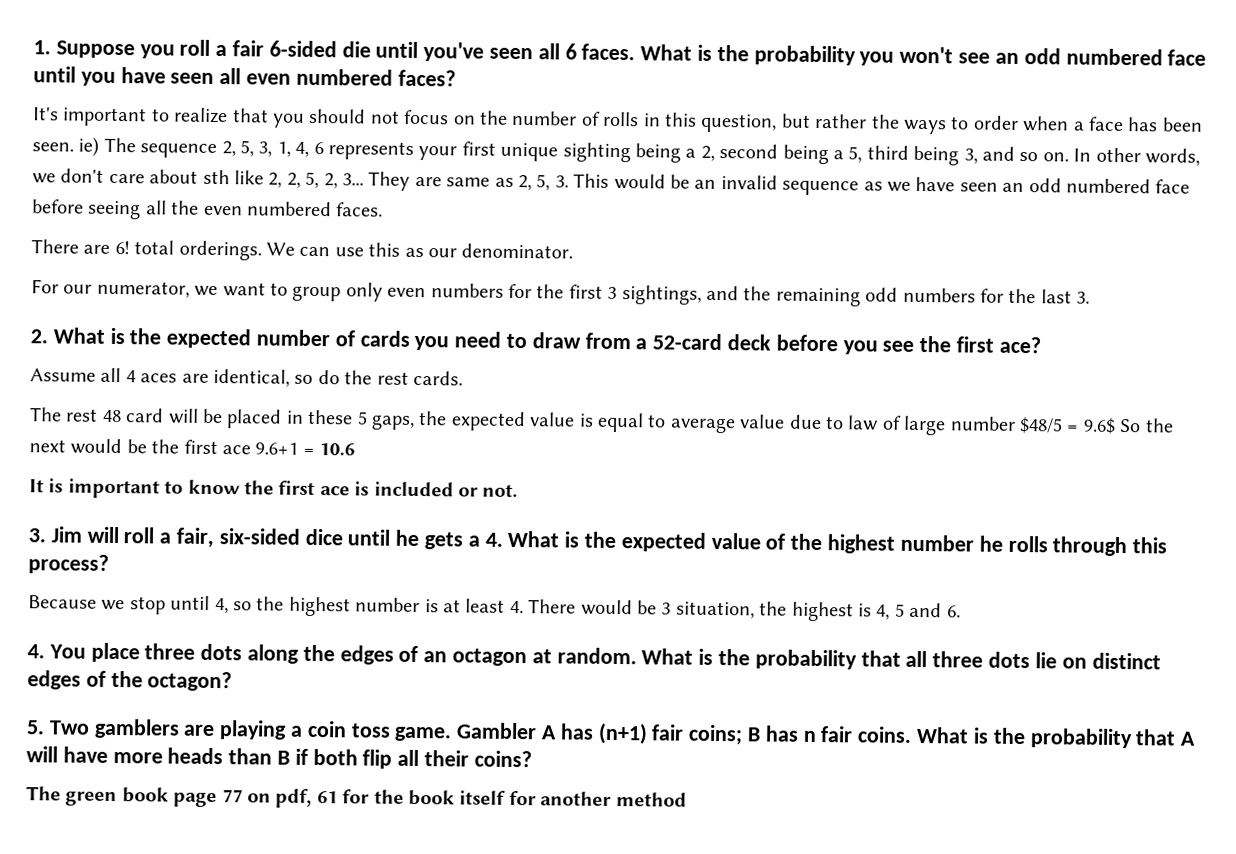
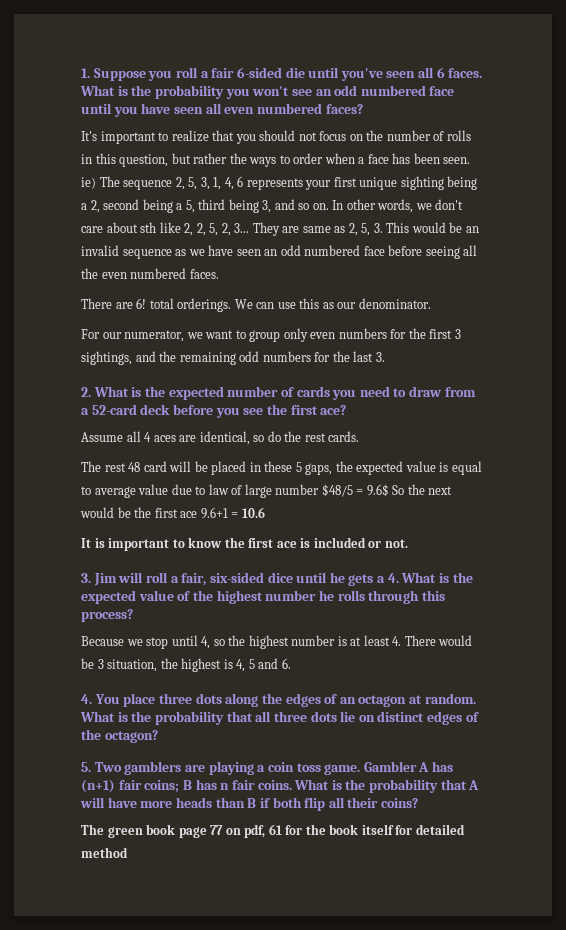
- The green book page 77 on pdf, 61 for the book itself for another method
+ The green book page 77 on pdf, 61 for the book itself for detailed method

